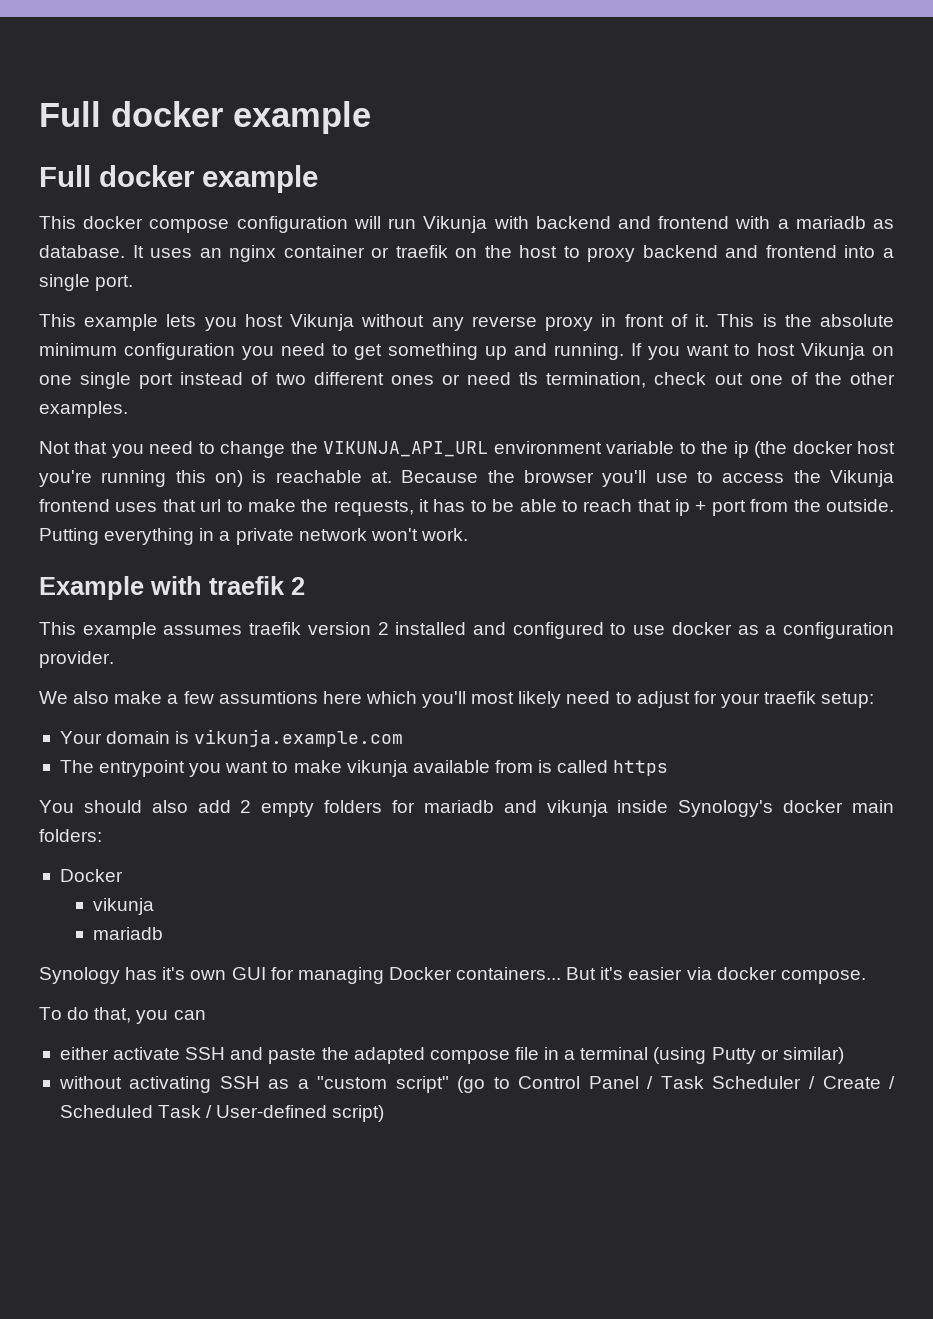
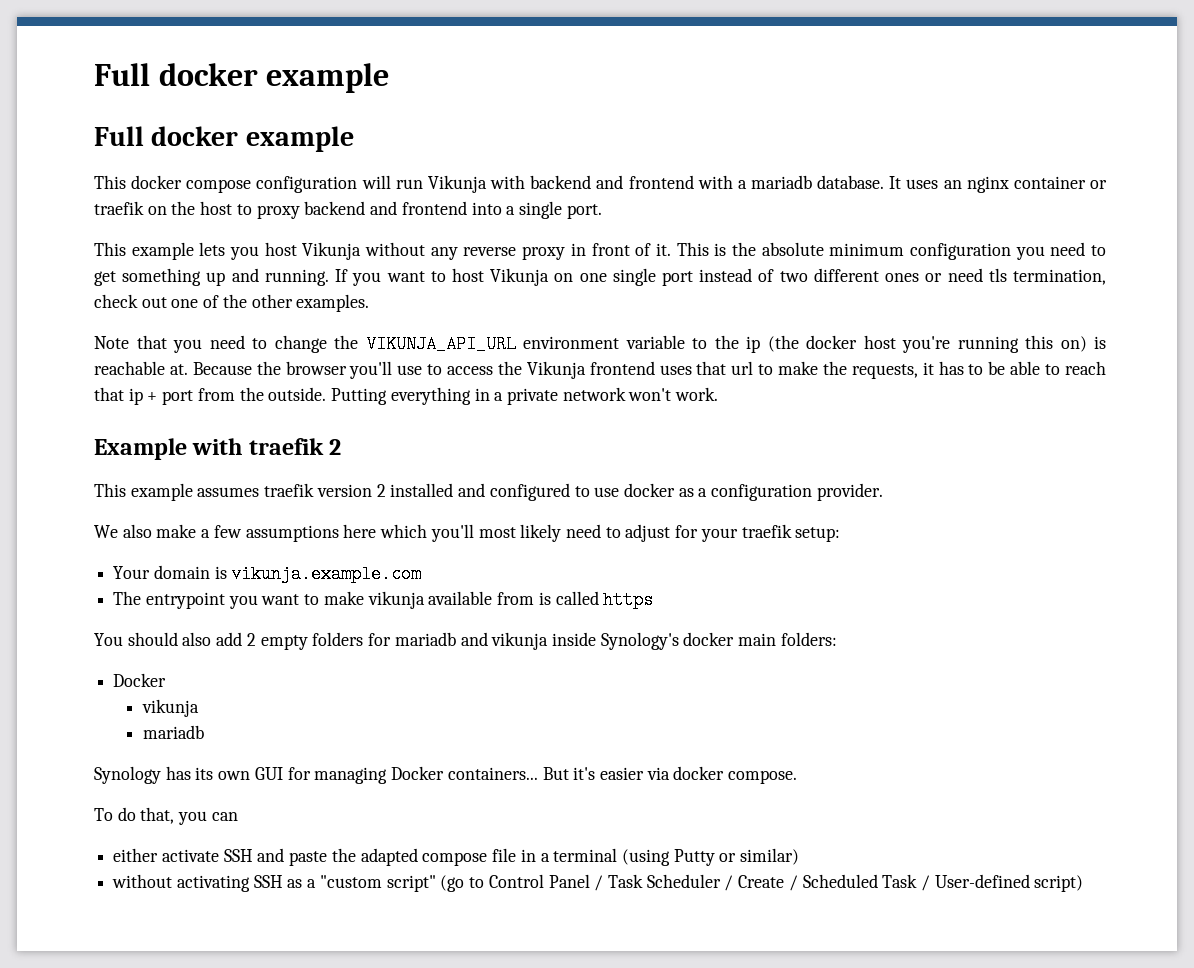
- This docker compose configuration will run Vikunja with backend and frontend with a mariadb as database.
+ This docker compose configuration will run Vikunja with backend and frontend with a mariadb database.
- Not that you need to change the VIKUNJA_API_URL environment variable to the ip (the docker host you're running this on) is reachable at.
+ Note that you need to change the VIKUNJA_API_URL environment variable to the ip (the docker host you're running this on) is reachable at.
- We also make a few assumtions here which you'll most likely need to adjust for your traefik setup:
+ We also make a few assumptions here which you'll most likely need to adjust for your traefik setup:
- Synology has it's own GUI for managing Docker containers...
+ Synology has its own GUI for managing Docker containers...

